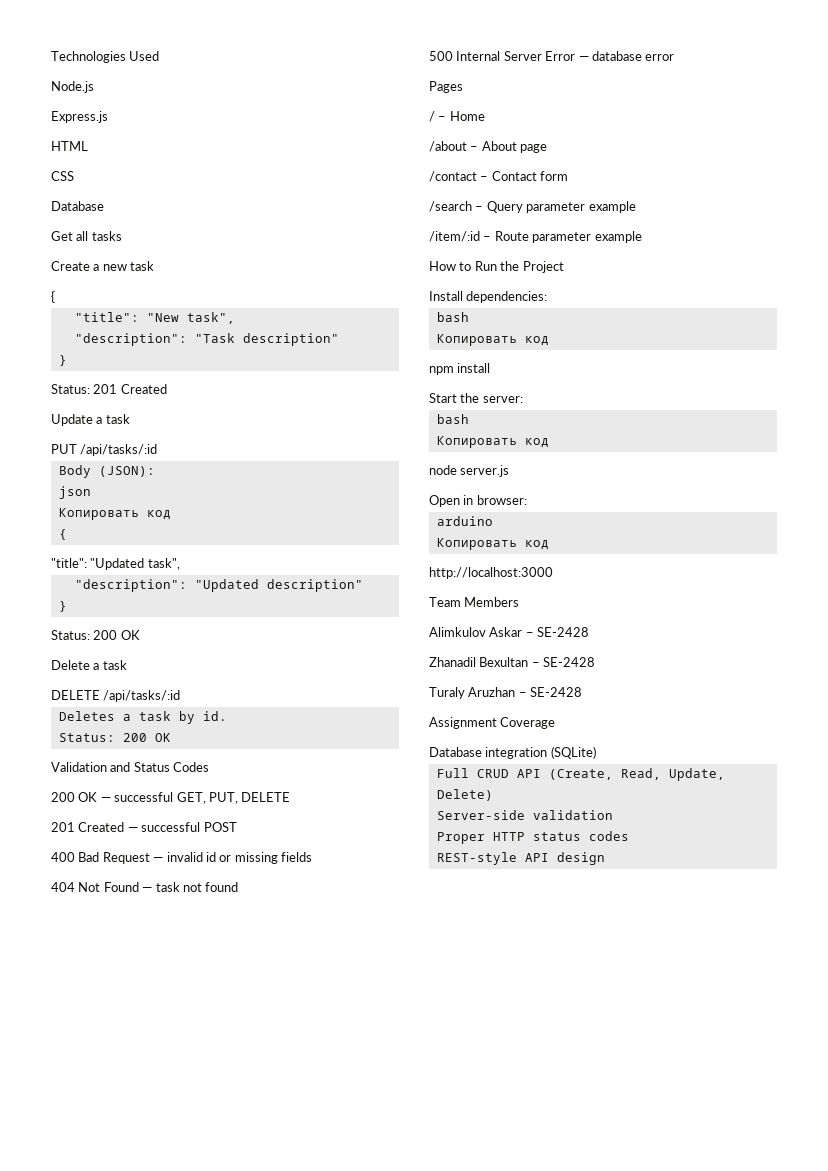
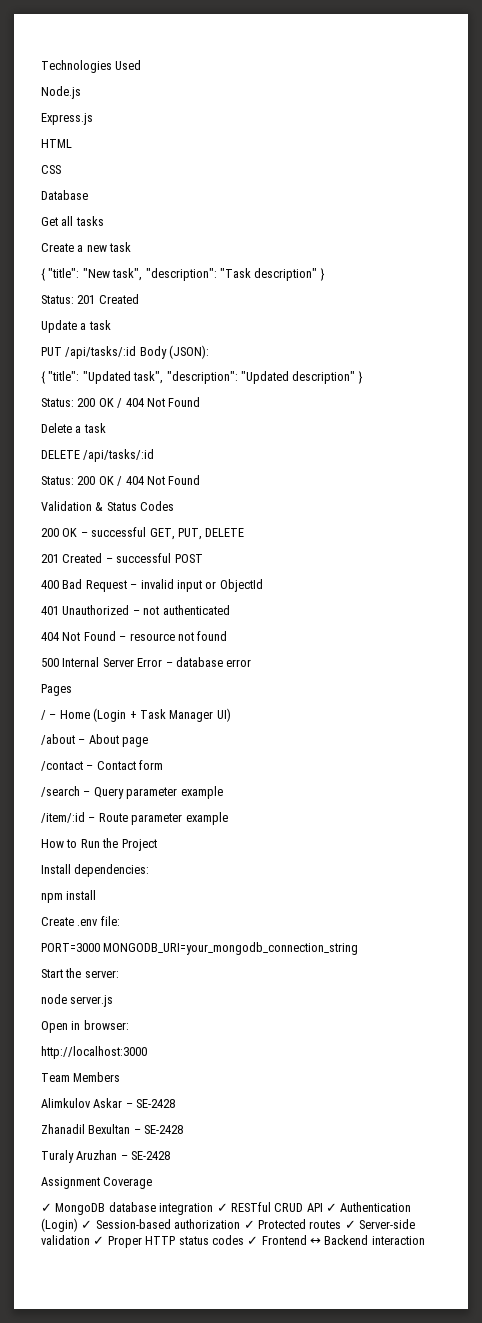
  Create a new task
- {
- "title": "New task",
- "description": "Task description"
- }
+ { "title": "New task", "description": "Task description" }
- PUT /api/tasks/:id
- Body (JSON):
+ PUT /api/tasks/:id Body (JSON):
- json
- Копировать код
- {
- "title": "Updated task",
- "description": "Updated description"
- }
- Status: 200 OK
+ { "title": "Updated task", "description": "Updated description" }
+ Status: 200 OK / 404 Not Found
  DELETE /api/tasks/:id
- Deletes a task by id.
- Status: 200 OK
+ Status: 200 OK / 404 Not Found
- Validation and Status Codes
+ Validation & Status Codes
- 200 OK — successful GET, PUT, DELETE
+ 200 OK – successful GET, PUT, DELETE
- 201 Created — successful POST
+ 201 Created – successful POST
- 400 Bad Request — invalid id or missing fields
- 404 Not Found — task not found
+ 400 Bad Request – invalid input or ObjectId
+ 401 Unauthorized – not authenticated
+ 404 Not Found – resource not found
- 500 Internal Server Error — database error
+ 500 Internal Server Error – database error
- / – Home
+ / – Home (Login + Task Manager UI)
  Install dependencies:
- bash
- Копировать код
+ Create .env file:
+ PORT=3000 MONGODB_URI=your_mongodb_connection_string
  Start the server:
- bash
- Копировать код
- arduino
- Копировать код
- Database integration (SQLite)
- Full CRUD API (Create, Read, Update, Delete)
- Server-side validation
- Proper HTTP status codes
- REST-style API design
+ ✓ MongoDB database integration ✓ RESTful CRUD API ✓ Authentication (Login) ✓ Session-based authorization ✓ Protected routes ✓ Server-side validation ✓ Proper HTTP status codes ✓ Frontend ↔ Backend interaction

